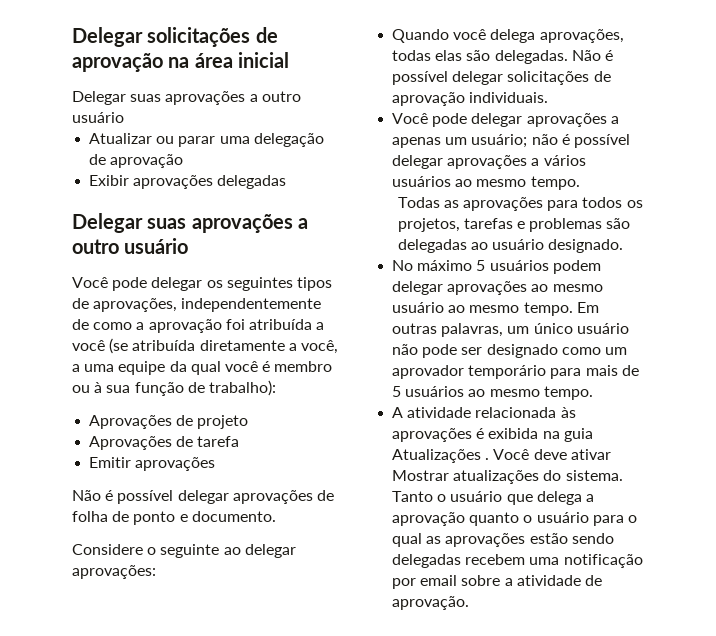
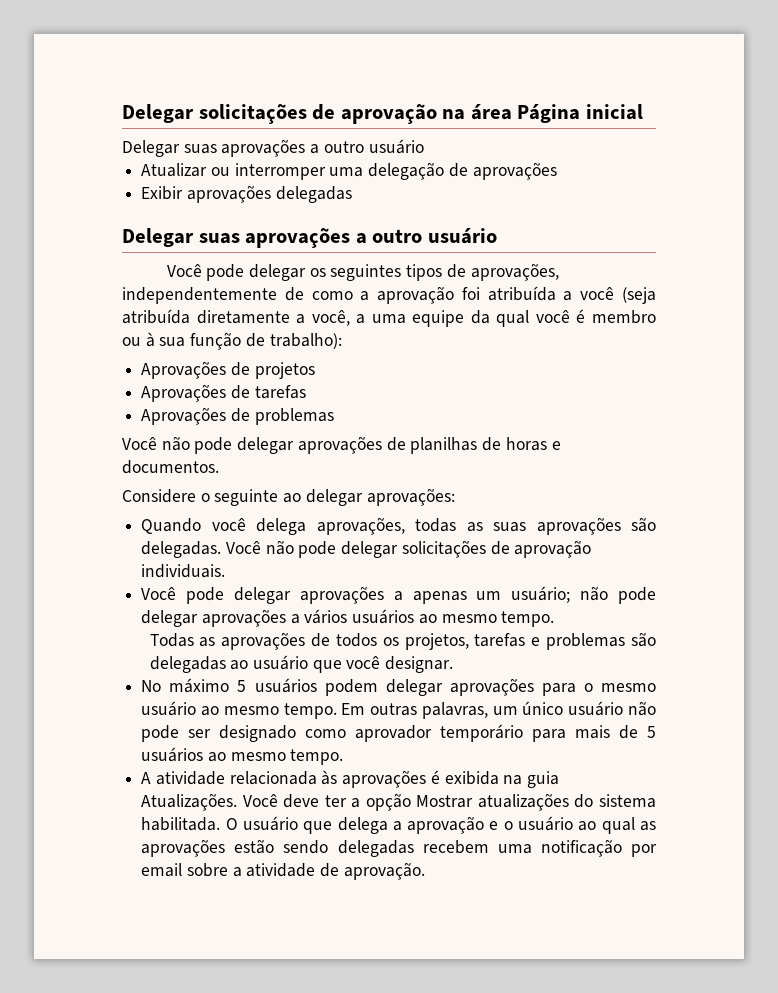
- Delegar solicitações de aprovação na área inicial
+ Delegar solicitações de aprovação na área Página inicial
- Atualizar ou parar uma delegação de aprovação
+ Atualizar ou interromper uma delegação de aprovações
- Você pode delegar os seguintes tipos de aprovações, independentemente de como a aprovação foi atribuída a você (se atribuída diretamente a você, a uma equipe da qual você é membro ou à sua função de trabalho):
+ Você pode delegar os seguintes tipos de aprovações, independentemente de como a aprovação foi atribuída a você (seja atribuída diretamente a você, a uma equipe da qual você é membro ou à sua função de trabalho):
- Aprovações de projeto
- Aprovações de tarefa
- Emitir aprovações
- Não é possível delegar aprovações de folha de ponto e documento.
+ Aprovações de projetos
+ Aprovações de tarefas
+ Aprovações de problemas
+ Você não pode delegar aprovações de planilhas de horas e documentos.
- Quando você delega aprovações, todas elas são delegadas. Não é possível delegar solicitações de aprovação individuais.
+ Quando você delega aprovações, todas as suas aprovações são delegadas. Você não pode delegar solicitações de aprovação individuais.
- Você pode delegar aprovações a apenas um usuário; não é possível delegar aprovações a vários usuários ao mesmo tempo.
+ Você pode delegar aprovações a apenas um usuário; não pode delegar aprovações a vários usuários ao mesmo tempo.
- Todas as aprovações para todos os projetos, tarefas e problemas são delegadas ao usuário designado.
+ Todas as aprovações de todos os projetos, tarefas e problemas são delegadas ao usuário que você designar.
- No máximo 5 usuários podem delegar aprovações ao mesmo usuário ao mesmo tempo.
+ No máximo 5 usuários podem delegar aprovações para o mesmo usuário ao mesmo tempo.
- Em outras palavras, um único usuário não pode ser designado como um aprovador temporário para mais de 5 usuários ao mesmo tempo.
+ Em outras palavras, um único usuário não pode ser designado como aprovador temporário para mais de 5 usuários ao mesmo tempo.
- A atividade relacionada às aprovações é exibida na guia Atualizações . Você deve ativar Mostrar atualizações do sistema. Tanto o usuário que delega a aprovação quanto o usuário para o qual as aprovações estão sendo delegadas recebem uma notificação por email sobre a atividade de aprovação.
+ A atividade relacionada às aprovações é exibida na guia Atualizações. Você deve ter a opção Mostrar atualizações do sistema habilitada. O usuário que delega a aprovação e o usuário ao qual as aprovações estão sendo delegadas recebem uma notificação por email sobre a atividade de aprovação.

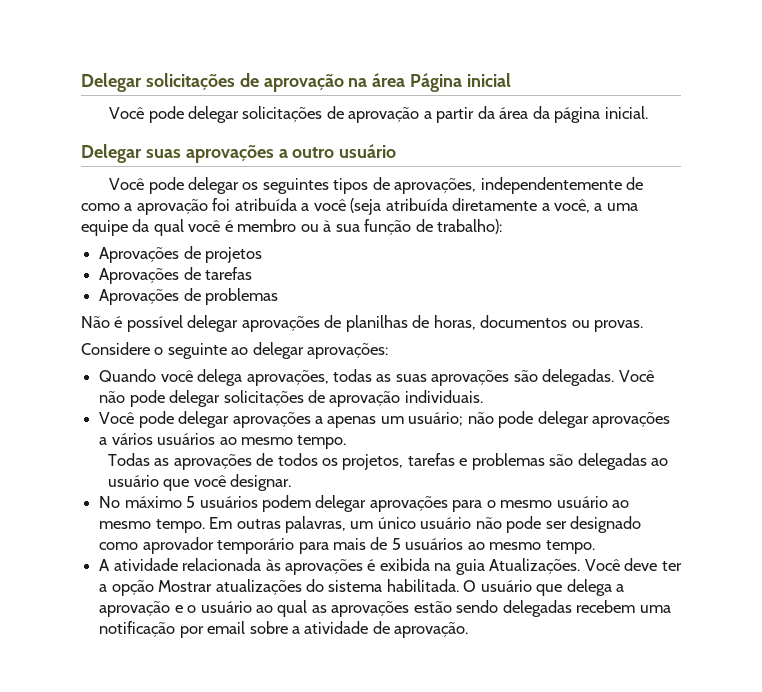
  Delegar solicitações de aprovação na área Página inicial
- Delegar suas aprovações a outro usuário
- Atualizar ou interromper uma delegação de aprovações
- Exibir aprovações delegadas
+ Você pode delegar solicitações de aprovação a partir da área da página inicial.
- Você não pode delegar aprovações de planilhas de horas e documentos.
+ Não é possível delegar aprovações de planilhas de horas, documentos ou provas.

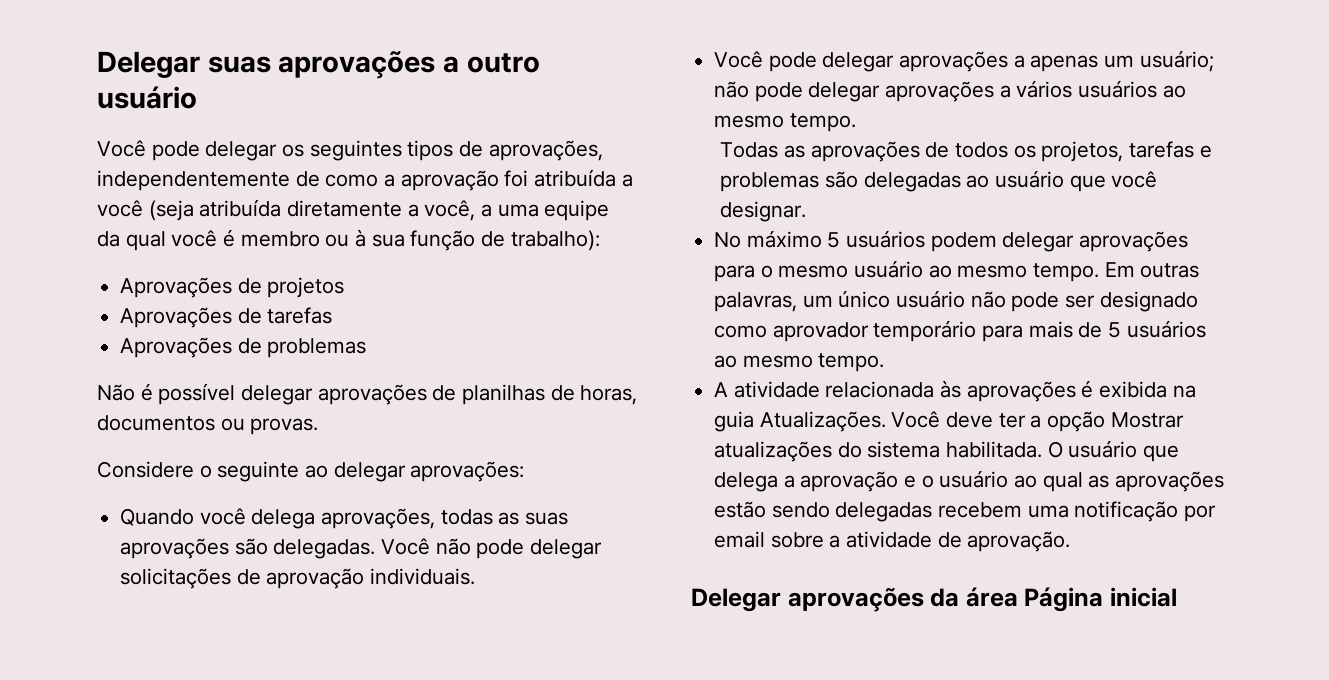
- Delegar solicitações de aprovação na área Página inicial
- Você pode delegar solicitações de aprovação a partir da área da página inicial.
+ Delegar aprovações da área Página inicial

